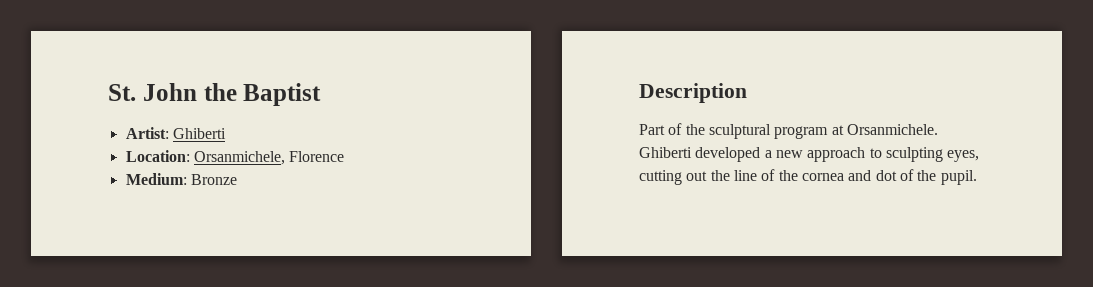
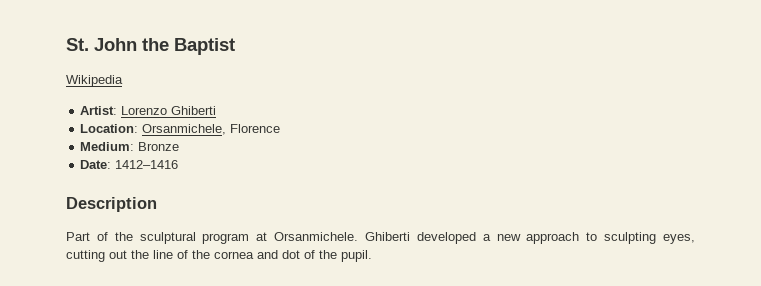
+ Wikipedia
- Artist: Ghiberti
+ Artist: Lorenzo Ghiberti
+ Date: 1412–1416

